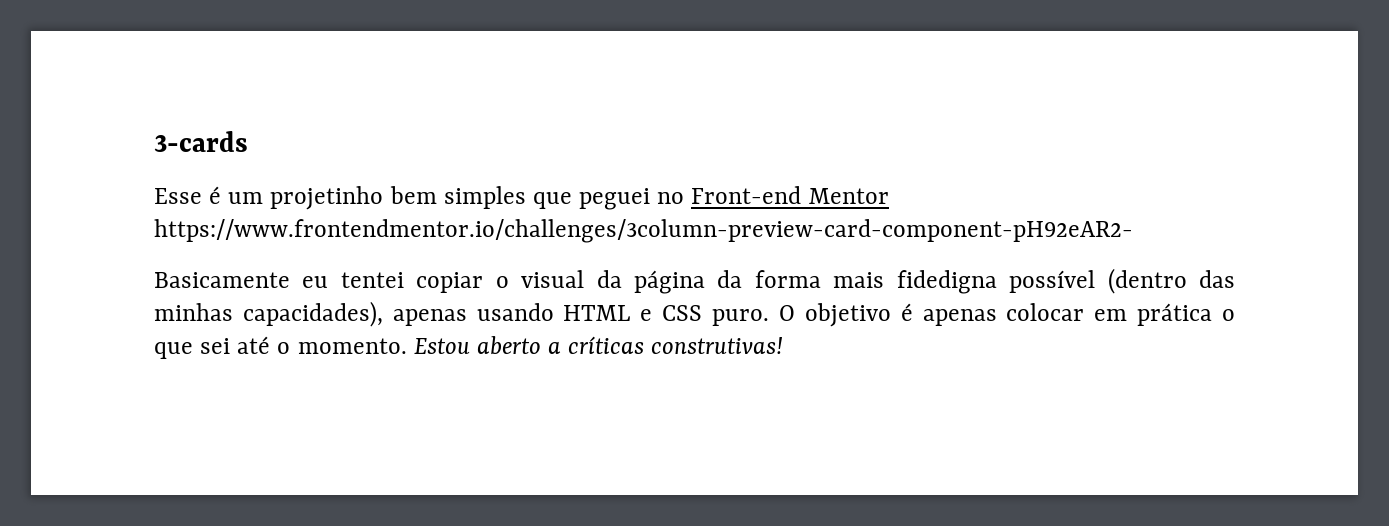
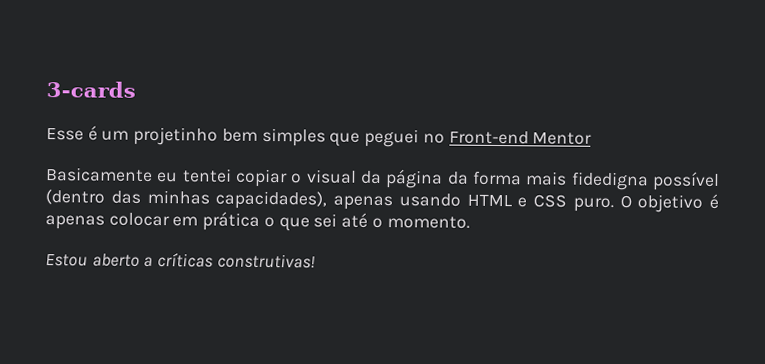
- Esse é um projetinho bem simples que peguei no Front-end Mentor https://www.frontendmentor.io/challenges/3column-preview-card-component-pH92eAR2-
+ Esse é um projetinho bem simples que peguei no Front-end Mentor
- O objetivo é apenas colocar em prática o que sei até o momento. Estou aberto a críticas construtivas!
+ O objetivo é apenas colocar em prática o que sei até o momento.
+ Estou aberto a críticas construtivas!

